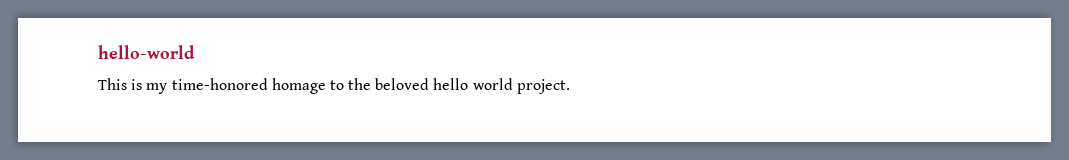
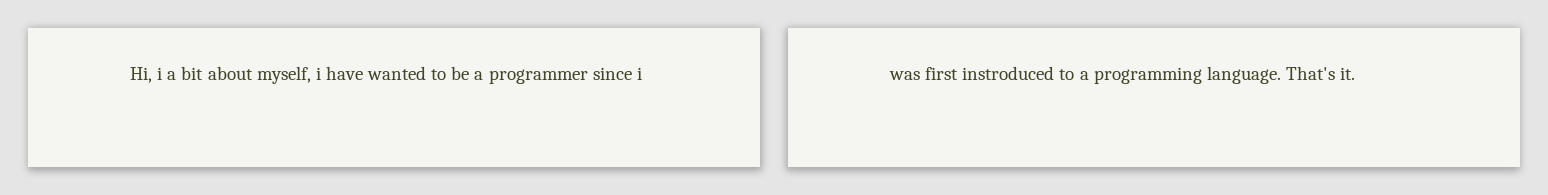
- hello-world
- This is my time-honored homage to the beloved hello world project.
+ Hi, i a bit about myself, i have wanted to be a programmer since i was first instroduced to a programming language. That's it.

